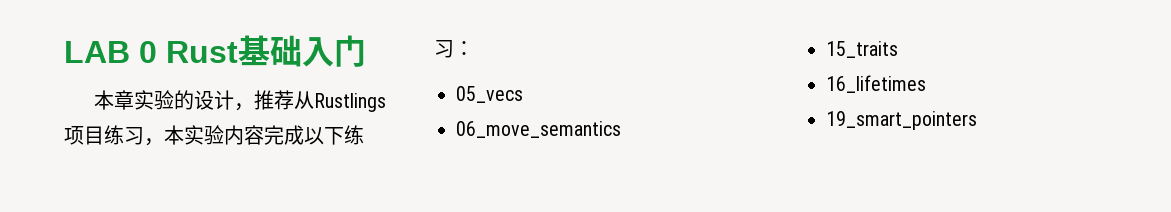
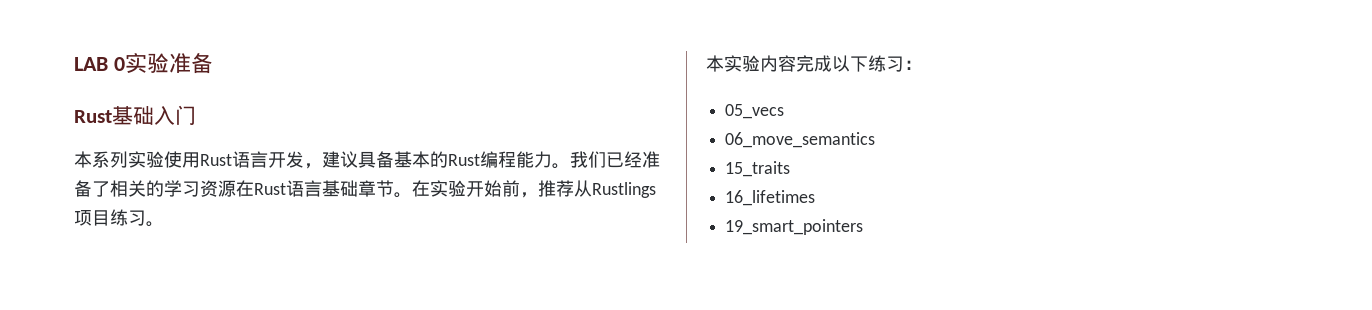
- LAB 0 Rust基础入门
+ LAB 0实验准备
+ Rust基础入门
- 本章实验的设计，推荐从Rustlings项目练习，本实验内容完成以下练习：
+ 本系列实验使用Rust语言开发，建议具备基本的Rust编程能力。我们已经准备了相关的学习资源在Rust语言基础章节。在实验开始前，推荐从Rustlings项目练习。
+ 本实验内容完成以下练习：

